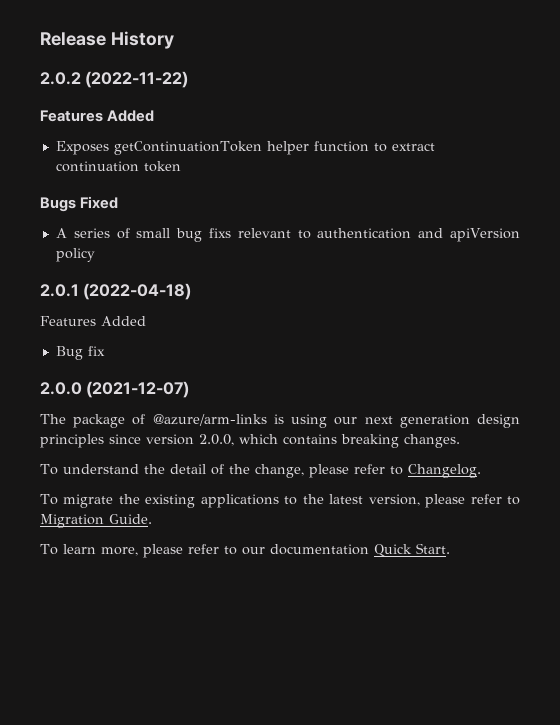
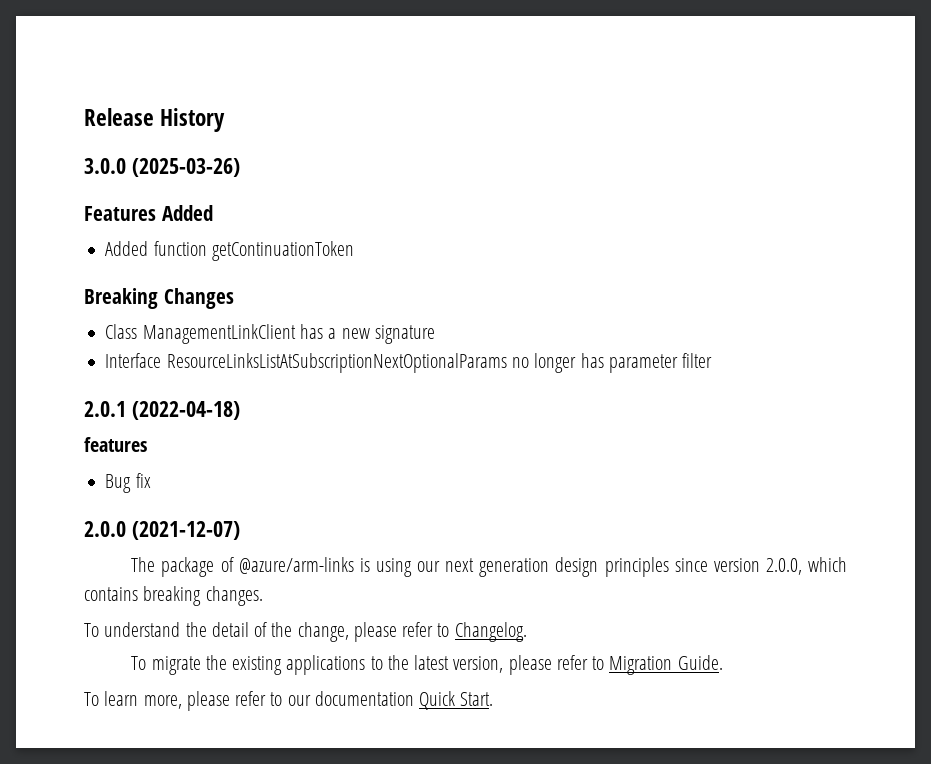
- 2.0.2 (2022-11-22)
+ 3.0.0 (2025-03-26)
  Features Added
- Exposes getContinuationToken helper function to extract continuation token
- Bugs Fixed
- A series of small bug fixs relevant to authentication and apiVersion policy
+ Added function getContinuationToken
+ Breaking Changes
+ Class ManagementLinkClient has a new signature
+ Interface ResourceLinksListAtSubscriptionNextOptionalParams no longer has parameter filter
  2.0.1 (2022-04-18)
- Features Added
+ features

